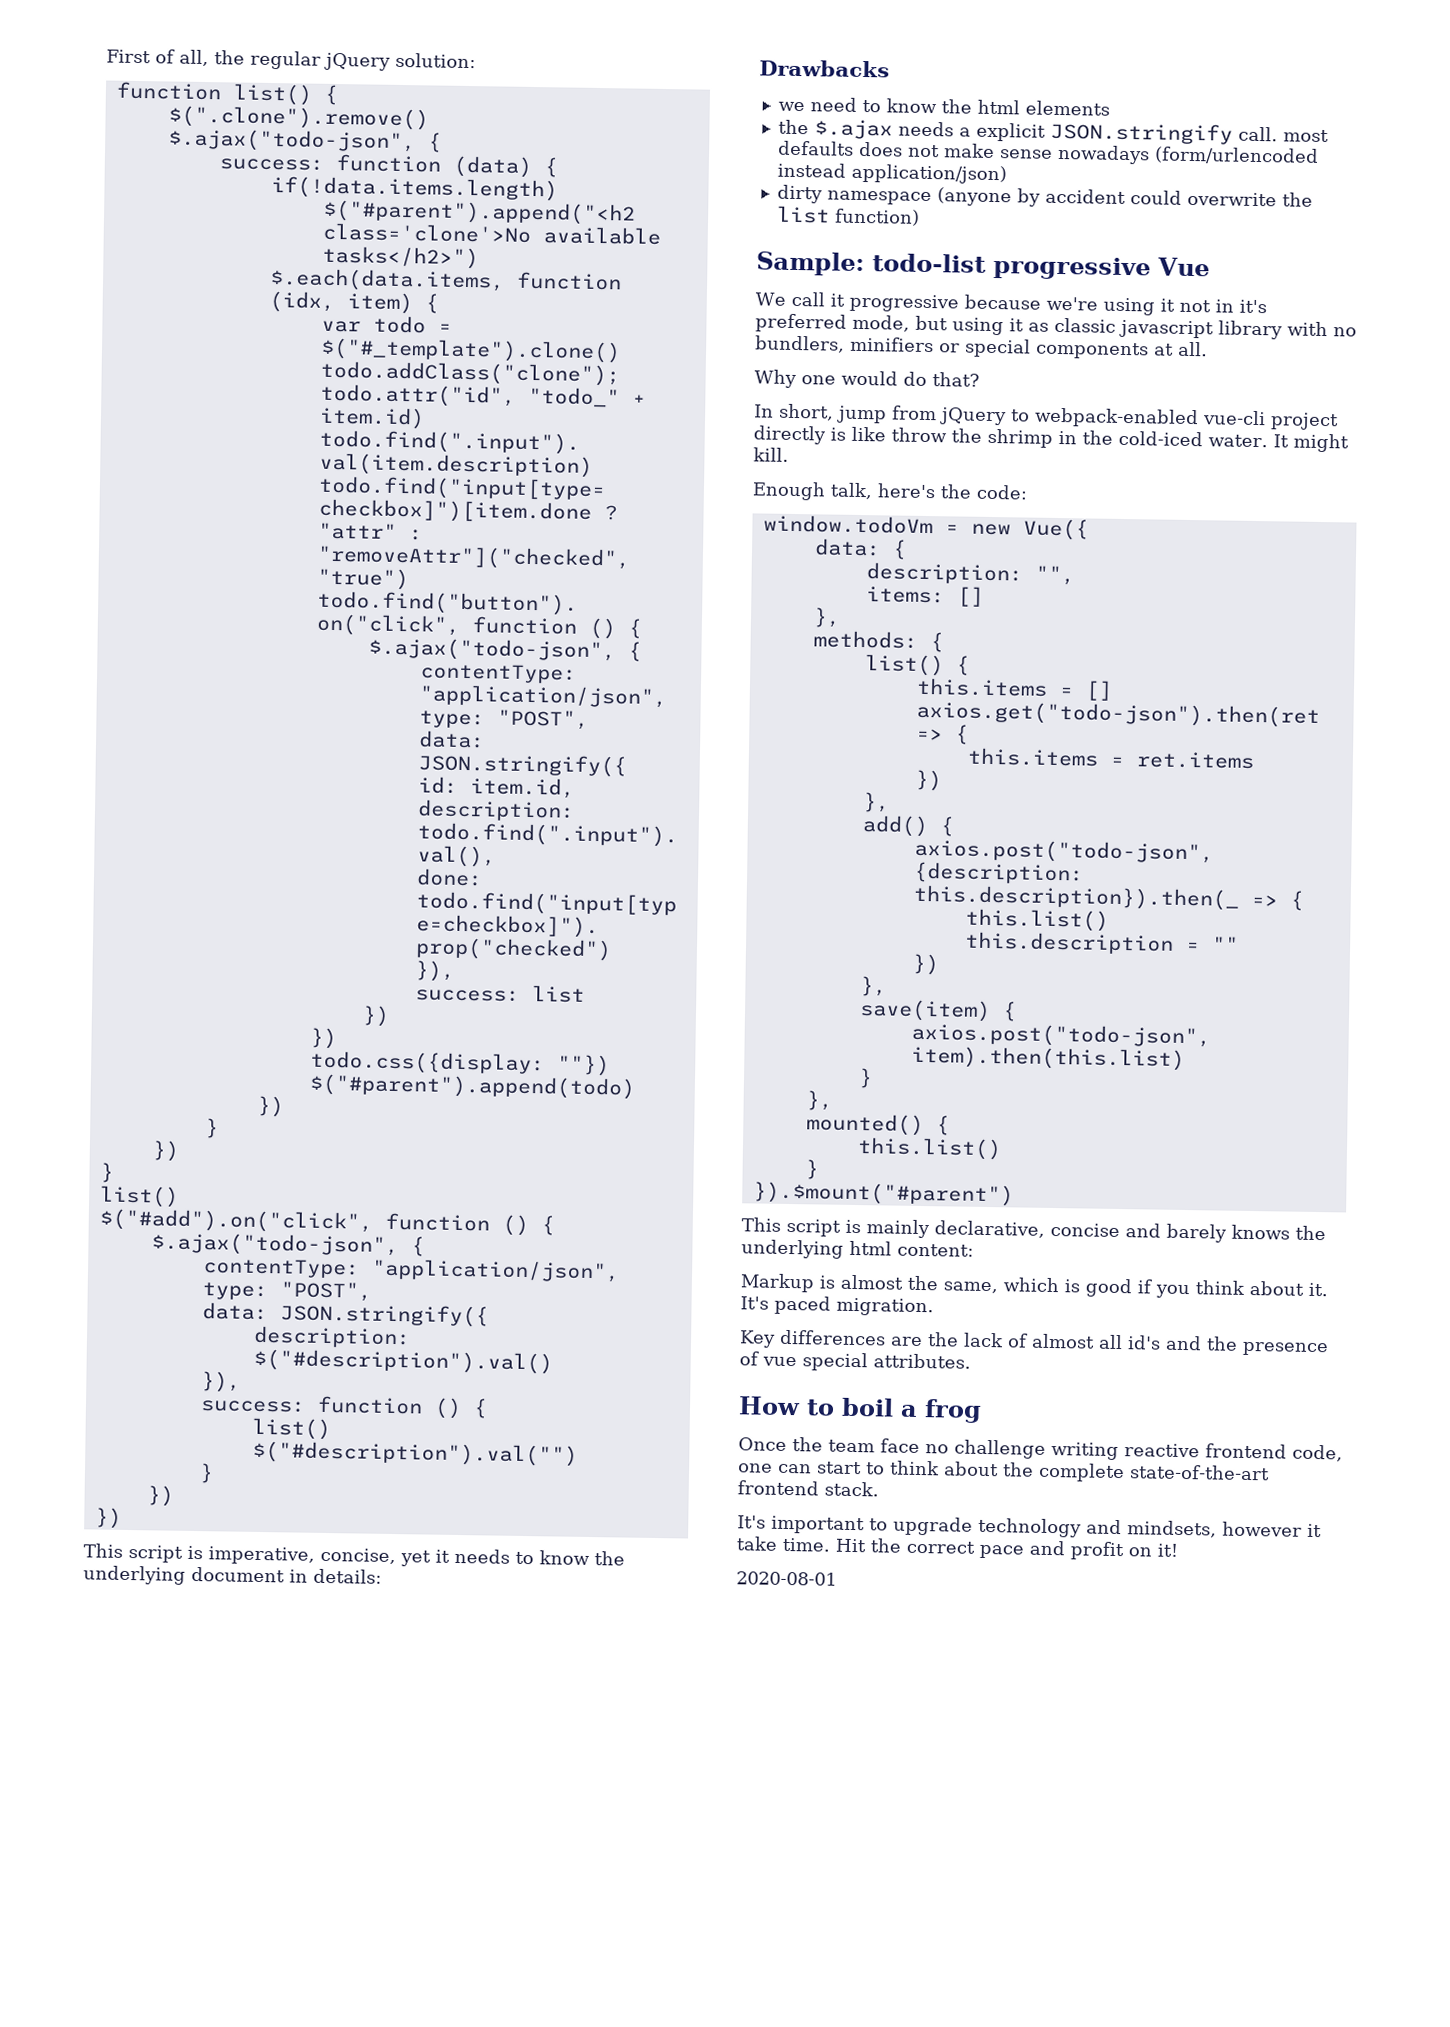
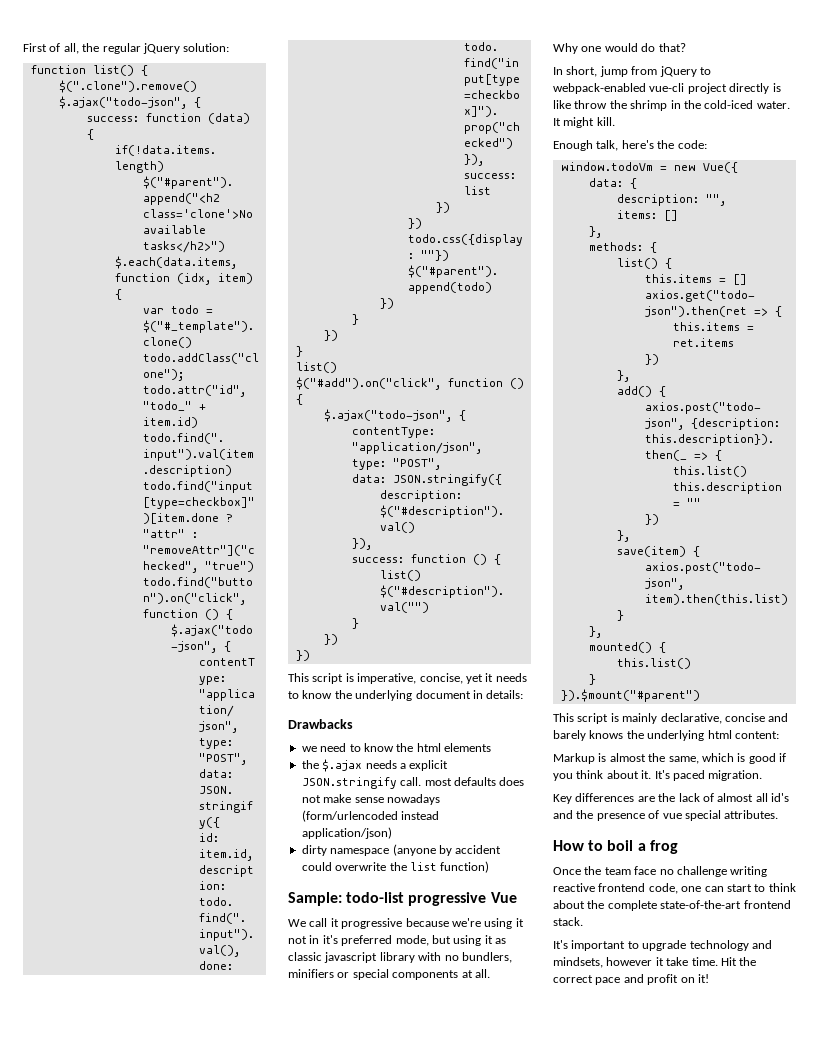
- 2020-08-01

